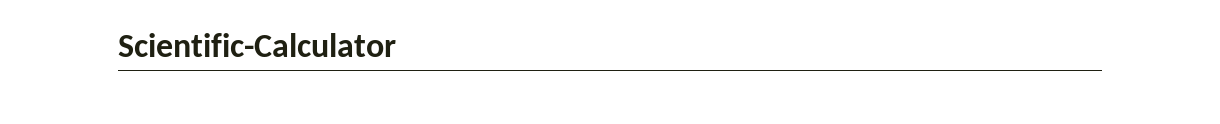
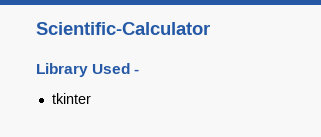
+ Library Used -
+ tkinter

